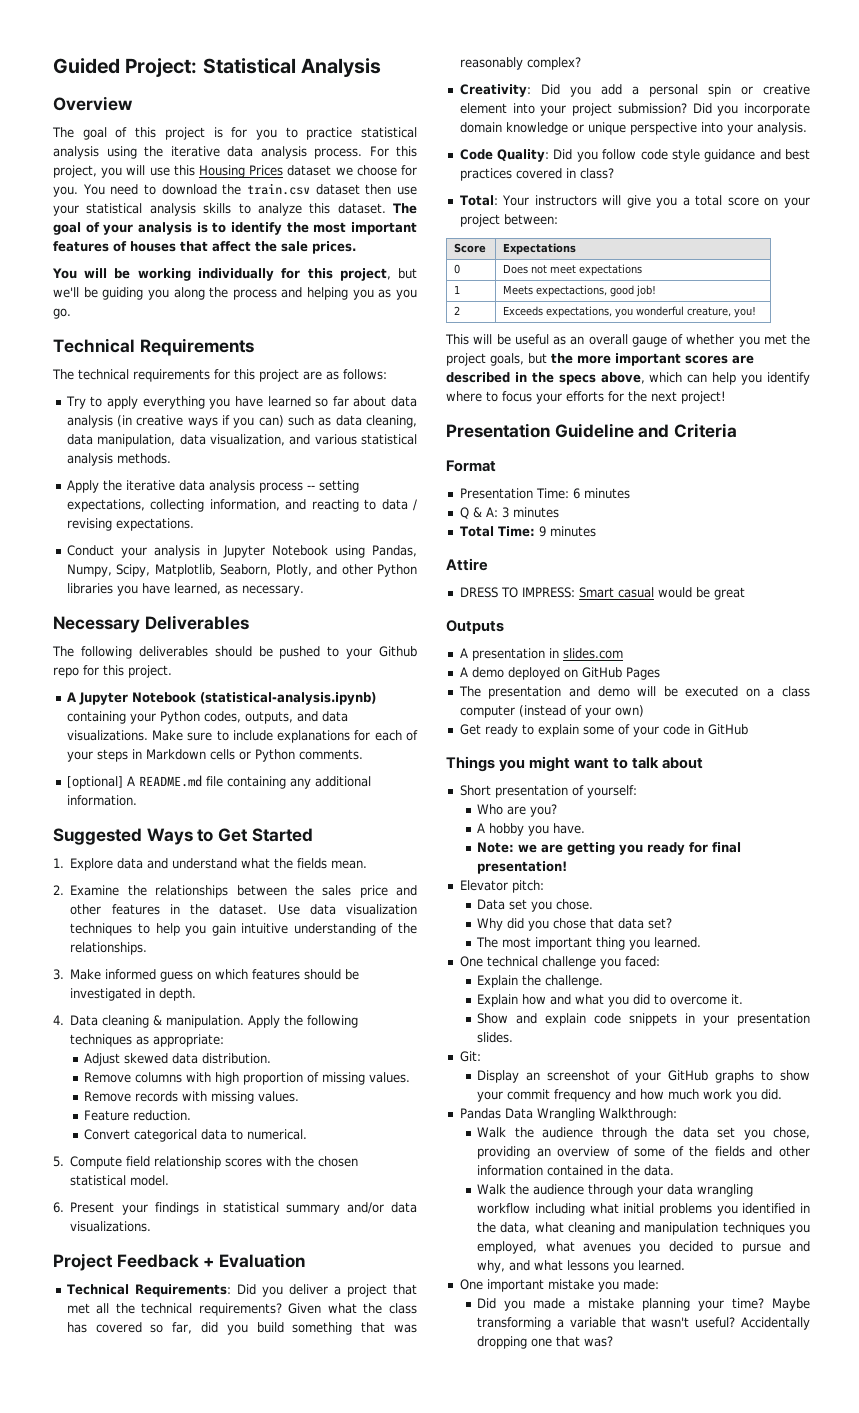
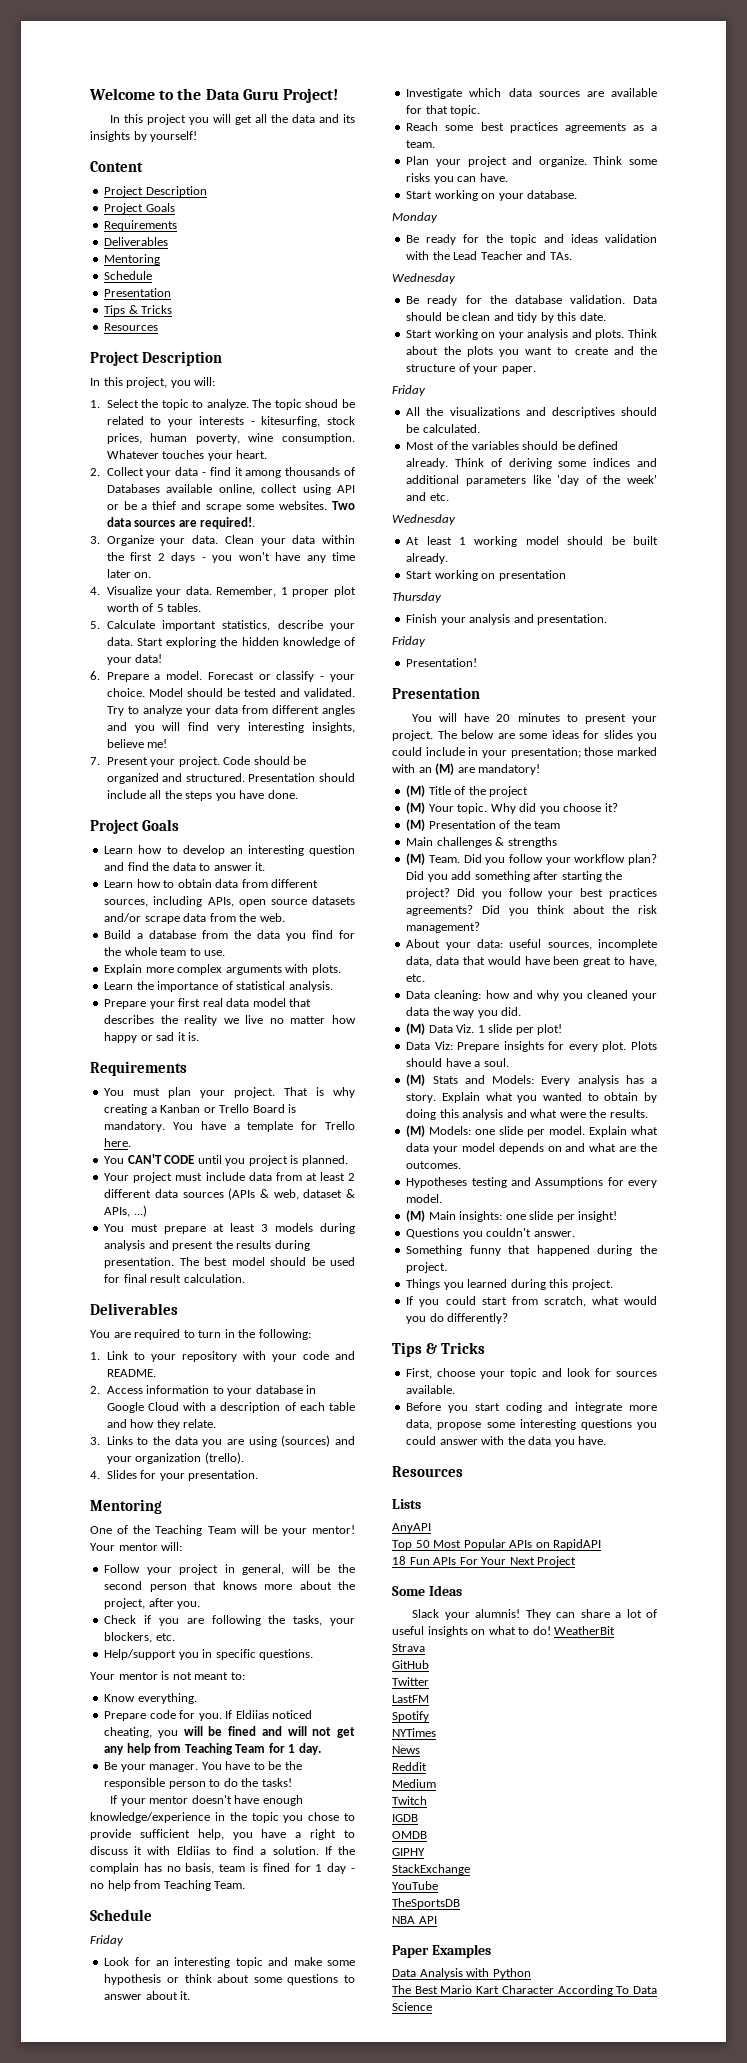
- Guided Project: Statistical Analysis
- Overview
- The goal of this project is for you to practice statistical analysis using the iterative data analysis process. For this project, you will use this Housing Prices dataset we choose for you. You need to download the train.csv dataset then use your statistical analysis skills to analyze this dataset. The goal of your analysis is to identify the most important features of houses that affect the sale prices.
- You will be working individually for this project, but we'll be guiding you along the process and helping you as you go.
- Technical Requirements
- The technical requirements for this project are as follows:
- Try to apply everything you have learned so far about data analysis (in creative ways if you can) such as data cleaning, data manipulation, data visualization, and various statistical analysis methods.
- Apply the iterative data analysis process -- setting expectations, collecting information, and reacting to data / revising expectations.
- Conduct your analysis in Jupyter Notebook using Pandas, Numpy, Scipy, Matplotlib, Seaborn, Plotly, and other Python libraries you have learned, as necessary.
- Necessary Deliverables
- The following deliverables should be pushed to your Github repo for this project.
- A Jupyter Notebook (statistical-analysis.ipynb) containing your Python codes, outputs, and data visualizations. Make sure to include explanations for each of your steps in Markdown cells or Python comments.
- [optional] A README.md file containing any additional information.
- Suggested Ways to Get Started
- 1. Explore data and understand what the fields mean.
- 2. Examine the relationships between the sales price and other features in the dataset. Use data visualization techniques to help you gain intuitive understanding of the relationships.
- 3. Make informed guess on which features should be investigated in depth.
- 4. Data cleaning & manipulation. Apply the following techniques as appropriate:
- Adjust skewed data distribution.
- Remove columns with high proportion of missing values.
- Remove records with missing values.
- Feature reduction.
- Convert categorical data to numerical.
- 5. Compute field relationship scores with the chosen statistical model.
- 6. Present your findings in statistical summary and/or data visualizations.
- Project Feedback + Evaluation
- Technical Requirements: Did you deliver a project that met all the technical requirements? Given what the class has covered so far, did you build something that was reasonably complex?
- Creativity: Did you add a personal spin or creative element into your project submission? Did you incorporate domain knowledge or unique perspective into your analysis.
- Code Quality: Did you follow code style guidance and best practices covered in class?
- Total: Your instructors will give you a total score on your project between:
- Score | Expectations
- 0 | Does not meet expectations
- 1 | Meets expectactions, good job!
- 2 | Exceeds expectations, you wonderful creature, you!
- This will be useful as an overall gauge of whether you met the project goals, but the more important scores are described in the specs above, which can help you identify where to focus your efforts for the next project!
- Presentation Guideline and Criteria
- Format
- Presentation Time: 6 minutes
- Q & A: 3 minutes
- Total Time: 9 minutes
- Attire
- DRESS TO IMPRESS: Smart casual would be great
- Outputs
- A presentation in slides.com
- A demo deployed on GitHub Pages
- The presentation and demo will be executed on a class computer (instead of your own)
- Get ready to explain some of your code in GitHub
- Things you might want to talk about
- Short presentation of yourself:
- Who are you?
- A hobby you have.
- Note: we are getting you ready for final presentation!
- Elevator pitch:
- Data set you chose.
- Why did you chose that data set?
- The most important thing you learned.
- One technical challenge you faced:
- Explain the challenge.
- Explain how and what you did to overcome it.
- Show and explain code snippets in your presentation slides.
- Git:
- Display an screenshot of your GitHub graphs to show your commit frequency and how much work you did.
- Pandas Data Wrangling Walkthrough:
- Walk the audience through the data set you chose, providing an overview of some of the fields and other information contained in the data.
- Walk the audience through your data wrangling workflow including what initial problems you identified in the data, what cleaning and manipulation techniques you employed, what avenues you decided to pursue and why, and what lessons you learned.
- One important mistake you made:
- Did you made a mistake planning your time? Maybe transforming a variable that wasn't useful? Accidentally dropping one that was?
+ Welcome to the Data Guru Project!
+ In this project you will get all the data and its insights by yourself!
+ Content
+ Project Description
+ Project Goals
+ Requirements
+ Deliverables
+ Mentoring
+ Schedule
+ Presentation
+ Tips & Tricks
+ Resources
+ Project Description
+ In this project, you will:
+ 1. Select the topic to analyze. The topic shoud be related to your interests - kitesurfing, stock prices, human poverty, wine consumption. Whatever touches your heart.
+ 2. Collect your data - find it among thousands of Databases available online, collect using API or be a thief and scrape some websites. Two data sources are required!.
+ 3. Organize your data. Clean your data within the first 2 days - you won't have any time later on.
+ 4. Visualize your data. Remember, 1 proper plot worth of 5 tables.
+ 5. Calculate important statistics, describe your data. Start exploring the hidden knowledge of your data!
+ 6. Prepare a model. Forecast or classify - your choice. Model should be tested and validated. Try to analyze your data from different angles and you will find very interesting insights, believe me!
+ 7. Present your project. Code should be organized and structured. Presentation should include all the steps you have done.
+ Project Goals
+ Learn how to develop an interesting question and find the data to answer it.
+ Learn how to obtain data from different sources, including APIs, open source datasets and/or scrape data from the web.
+ Build a database from the data you find for the whole team to use.
+ Explain more complex arguments with plots.
+ Learn the importance of statistical analysis.
+ Prepare your first real data model that describes the reality we live no matter how happy or sad it is.
+ Requirements
+ You must plan your project. That is why creating a Kanban or Trello Board is mandatory. You have a template for Trello here.
+ You CAN'T CODE until you project is planned.
+ Your project must include data from at least 2 different data sources (APIs & web, dataset & APIs, ...)
+ You must prepare at least 3 models during analysis and present the results during presentation. The best model should be used for final result calculation.
+ Deliverables
+ You are required to turn in the following:
+ 1. Link to your repository with your code and README.
+ 2. Access information to your database in Google Cloud with a description of each table and how they relate.
+ 3. Links to the data you are using (sources) and your organization (trello).
+ 4. Slides for your presentation.
+ Mentoring
+ One of the Teaching Team will be your mentor! Your mentor will:
+ Follow your project in general, will be the second person that knows more about the project, after you.
+ Check if you are following the tasks, your blockers, etc.
+ Help/support you in specific questions.
+ Your mentor is not meant to:
+ Know everything.
+ Prepare code for you. If Eldiias noticed cheating, you will be fined and will not get any help from Teaching Team for 1 day.
+ Be your manager. You have to be the responsible person to do the tasks!
+ If your mentor doesn't have enough knowledge/experience in the topic you chose to provide sufficient help, you have a right to discuss it with Eldiias to find a solution. If the complain has no basis, team is fined for 1 day - no help from Teaching Team.
+ Schedule
+ Friday
+ Look for an interesting topic and make some hypothesis or think about some questions to answer about it.
+ Investigate which data sources are available for that topic.
+ Reach some best practices agreements as a team.
+ Plan your project and organize. Think some risks you can have.
+ Start working on your database.
+ Monday
+ Be ready for the topic and ideas validation with the Lead Teacher and TAs.
+ Wednesday
+ Be ready for the database validation. Data should be clean and tidy by this date.
+ Start working on your analysis and plots. Think about the plots you want to create and the structure of your paper.
+ Friday
+ All the visualizations and descriptives should be calculated.
+ Most of the variables should be defined already. Think of deriving some indices and additional parameters like 'day of the week' and etc.
+ Wednesday
+ At least 1 working model should be built already.
+ Start working on presentation
+ Thursday
+ Finish your analysis and presentation.
+ Friday
+ Presentation!
+ Presentation
+ You will have 20 minutes to present your project. The below are some ideas for slides you could include in your presentation; those marked with an (M) are mandatory!
+ (M) Title of the project
+ (M) Your topic. Why did you choose it?
+ (M) Presentation of the team
+ Main challenges & strengths
+ (M) Team. Did you follow your workflow plan? Did you add something after starting the project? Did you follow your best practices agreements? Did you think about the risk management?
+ About your data: useful sources, incomplete data, data that would have been great to have, etc.
+ Data cleaning: how and why you cleaned your data the way you did.
+ (M) Data Viz. 1 slide per plot!
+ Data Viz: Prepare insights for every plot. Plots should have a soul.
+ (M) Stats and Models: Every analysis has a story. Explain what you wanted to obtain by doing this analysis and what were the results.
+ (M) Models: one slide per model. Explain what data your model depends on and what are the outcomes.
+ Hypotheses testing and Assumptions for every model.
+ (M) Main insights: one slide per insight!
+ Questions you couldn't answer.
+ Something funny that happened during the project.
+ Things you learned during this project.
+ If you could start from scratch, what would you do differently?
+ Tips & Tricks
+ First, choose your topic and look for sources available.
+ Before you start coding and integrate more data, propose some interesting questions you could answer with the data you have.
+ Resources
+ Lists
+ AnyAPI
+ Top 50 Most Popular APIs on RapidAPI
+ 18 Fun APIs For Your Next Project
+ Some Ideas
+ Slack your alumnis! They can share a lot of useful insights on what to do! WeatherBit
+ Strava
+ GitHub
+ Twitter
+ LastFM
+ Spotify
+ NYTimes
+ News
+ Reddit
+ Medium
+ Twitch
+ IGDB
+ OMDB
+ GIPHY
+ StackExchange
+ YouTube
+ TheSportsDB
+ NBA API
+ Paper Examples
+ Data Analysis with Python
+ The Best Mario Kart Character According To Data Science

